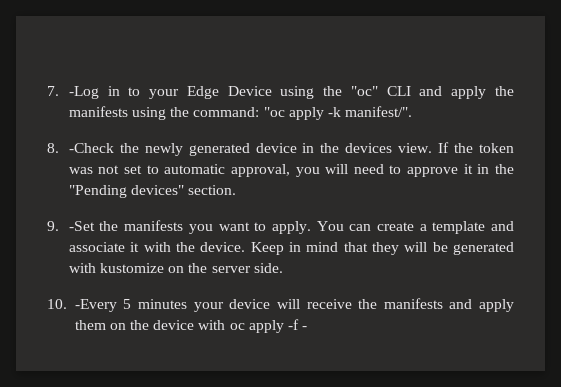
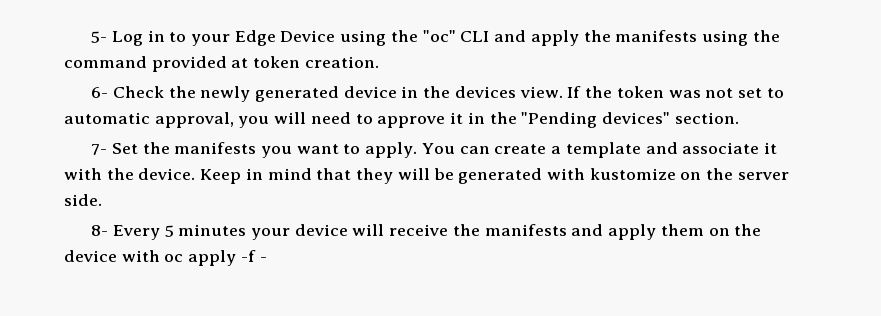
- 7. -Log in to your Edge Device using the "oc" CLI and apply the manifests using the command: "oc apply -k manifest/".
- 8. -Check the newly generated device in the devices view.
+ 5- Log in to your Edge Device using the "oc" CLI and apply the manifests using the command provided at token creation.
+ 6- Check the newly generated device in the devices view.
- 9. -Set the manifests you want to apply.
+ 7- Set the manifests you want to apply.
- 10. -Every 5 minutes your device will receive the manifests and apply them on the device with oc apply -f -
+ 8- Every 5 minutes your device will receive the manifests and apply them on the device with oc apply -f -

